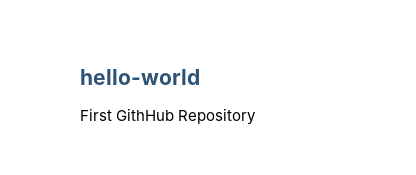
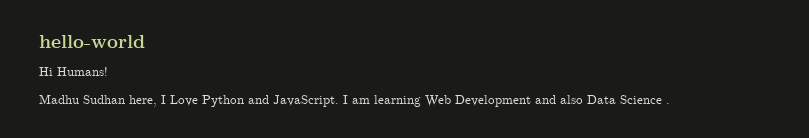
- First GithHub Repository
+ Hi Humans!
+ Madhu Sudhan here, I Love Python and JavaScript. I am learning Web Development and also Data Science .

